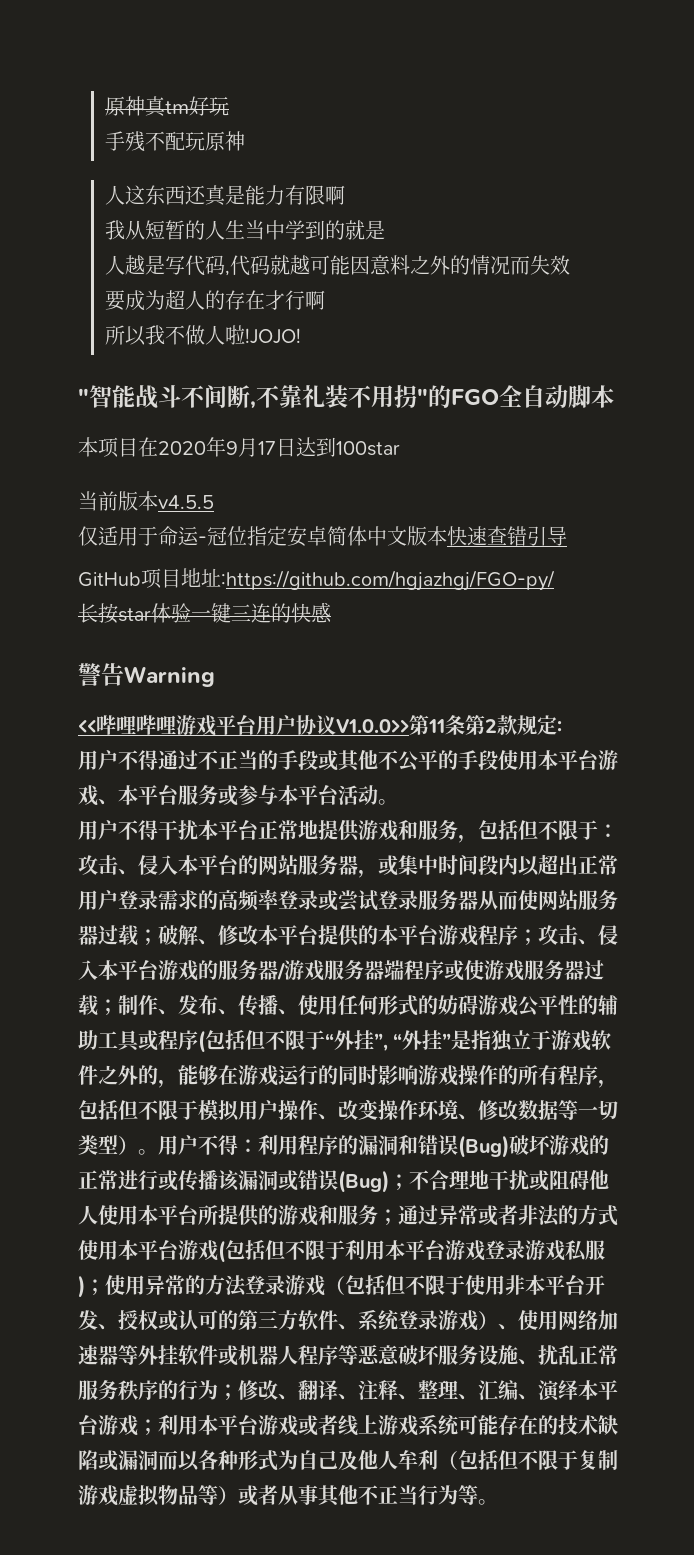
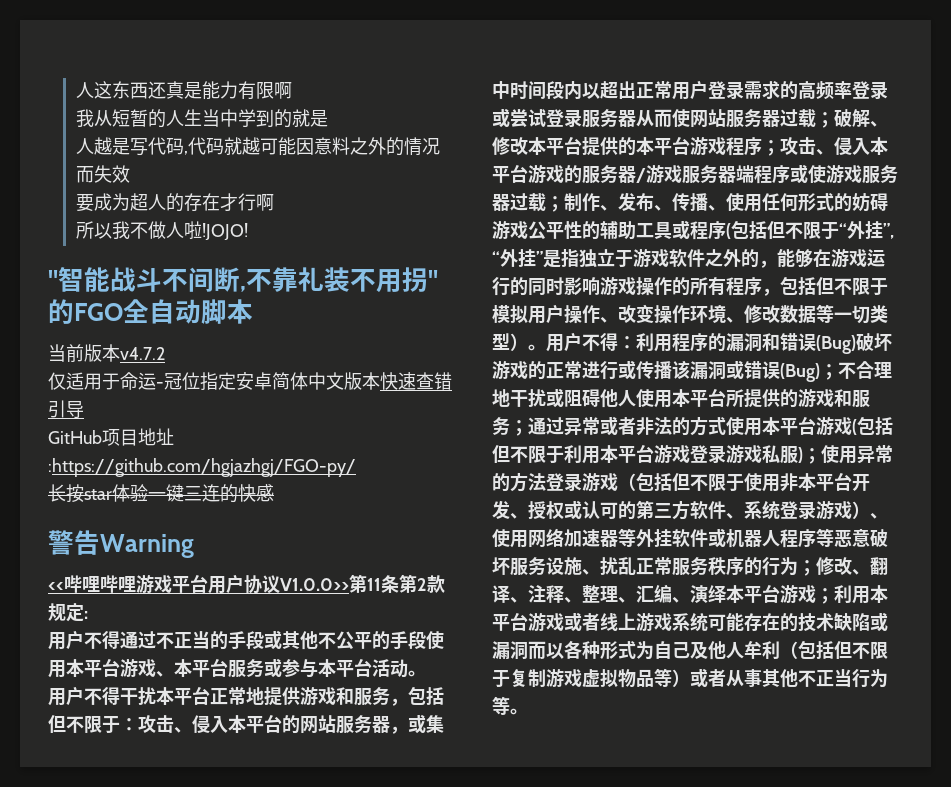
- 原神真tm好玩
- 手残不配玩原神
- 本项目在2020年9月17日达到100star
- 当前版本v4.5.5
+ 当前版本v4.7.2

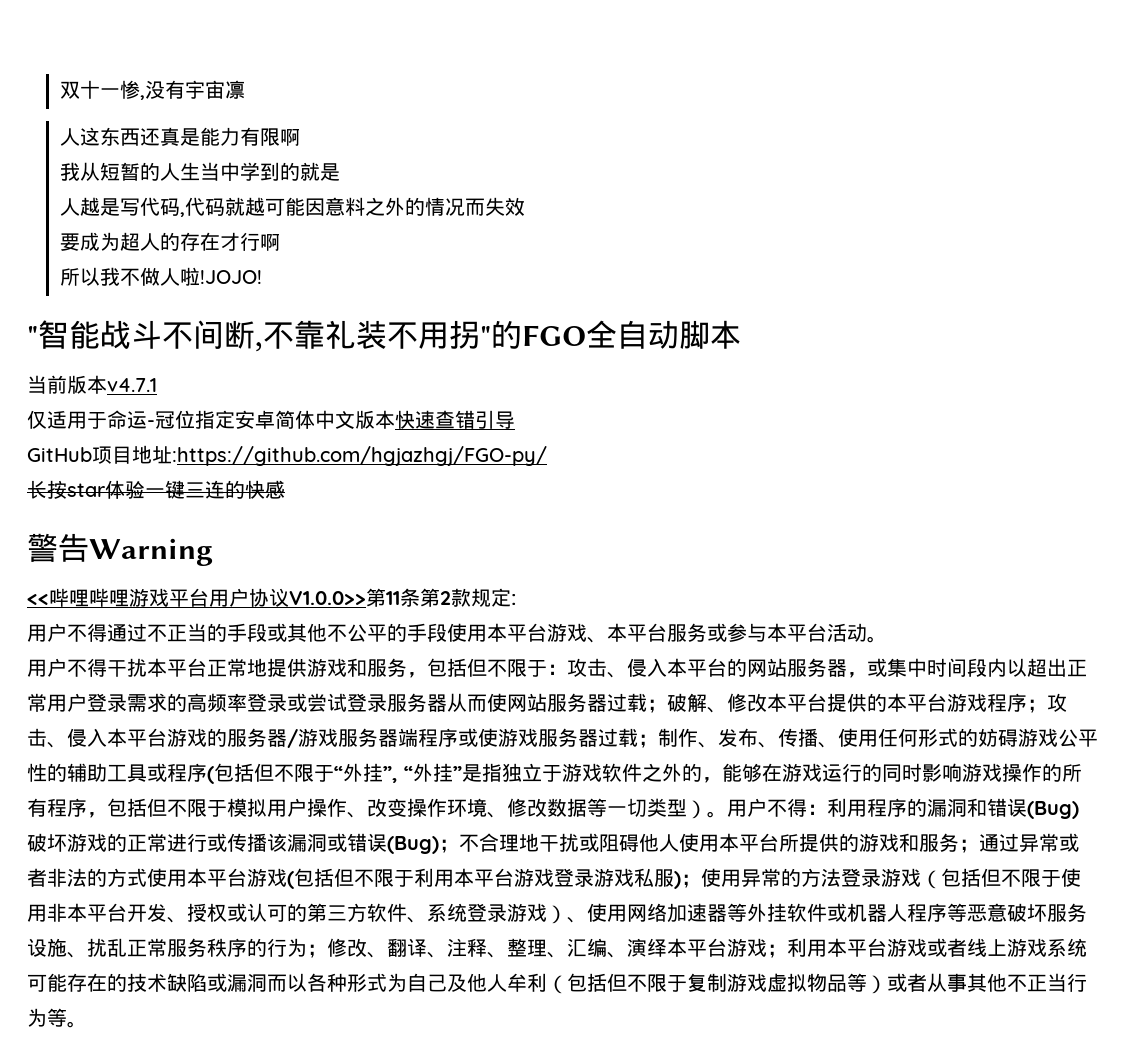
+ 双十一惨,没有宇宙凛
- 当前版本v4.7.2
+ 当前版本v4.7.1

